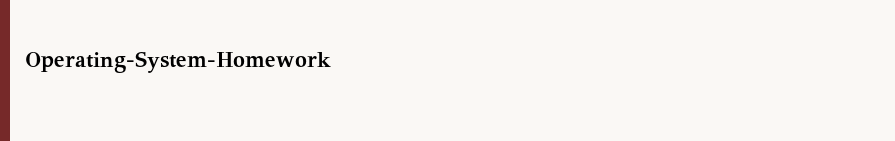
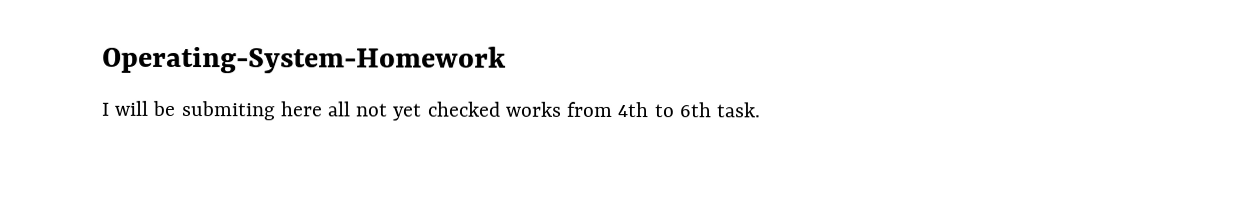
+ I will be submiting here all not yet checked works from 4th to 6th task.

